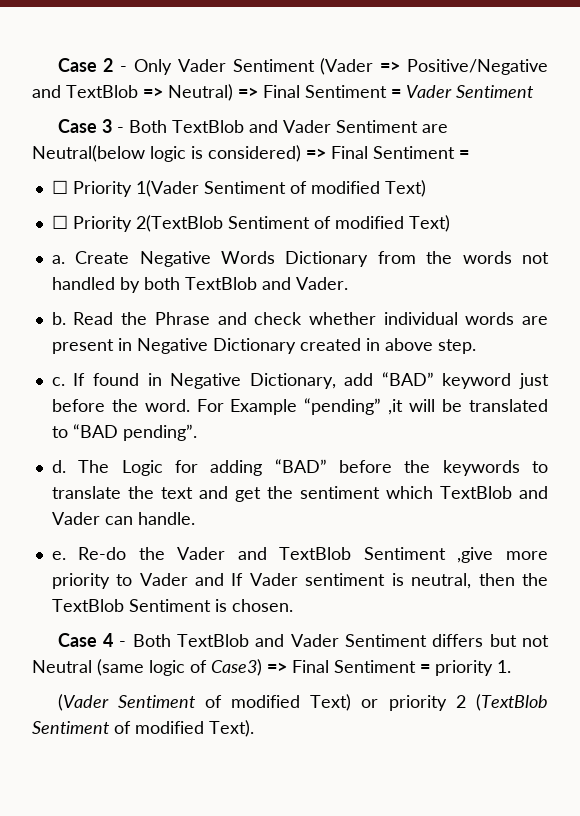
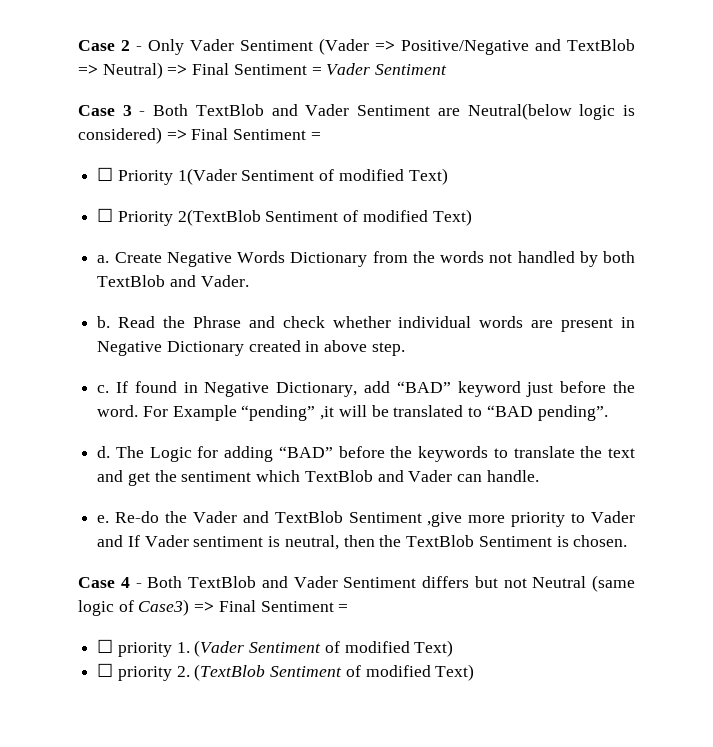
- Case 4 - Both TextBlob and Vader Sentiment differs but not Neutral (same logic of Case3) => Final Sentiment = priority 1.
- (Vader Sentiment of modified Text) or priority 2 (TextBlob Sentiment of modified Text).
+ Case 4 - Both TextBlob and Vader Sentiment differs but not Neutral (same logic of Case3) => Final Sentiment =
+ ☐ priority 1. (Vader Sentiment of modified Text)
+ ☐ priority 2. (TextBlob Sentiment of modified Text)

